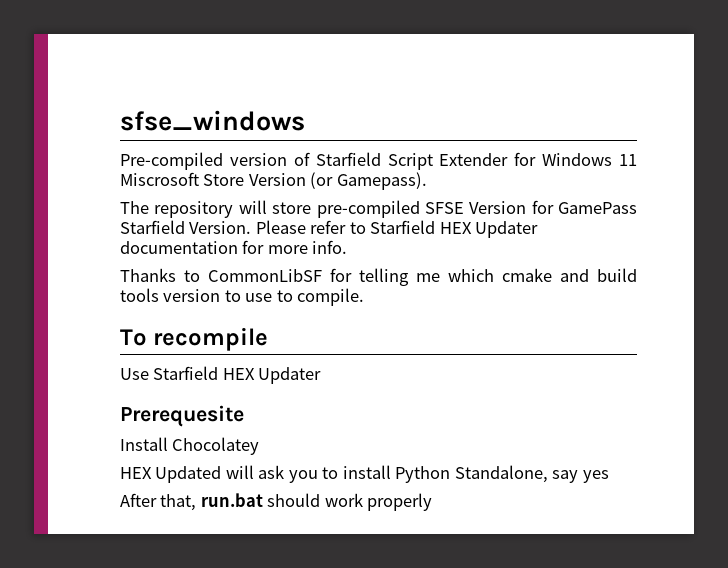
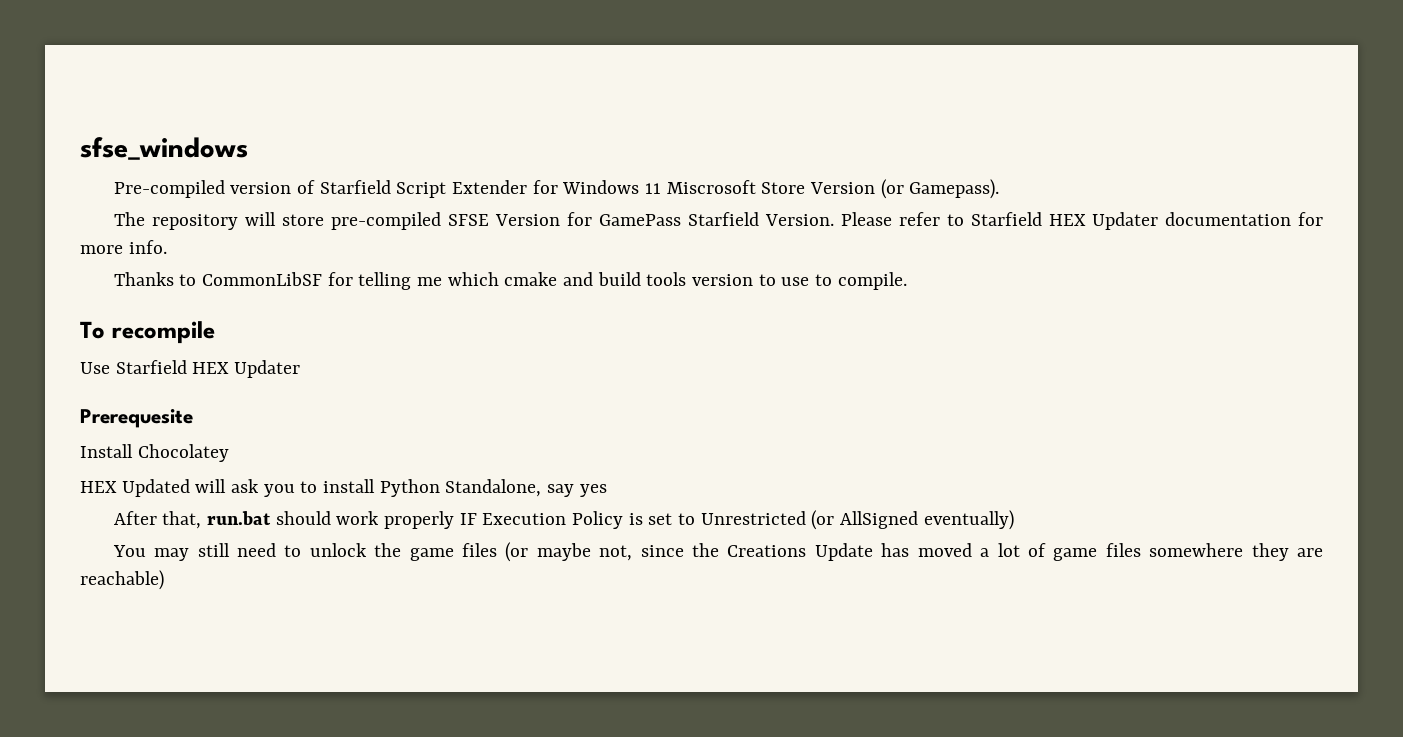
- After that, run.bat should work properly
+ After that, run.bat should work properly IF Execution Policy is set to Unrestricted (or AllSigned eventually)
+ You may still need to unlock the game files (or maybe not, since the Creations Update has moved a lot of game files somewhere they are reachable)

